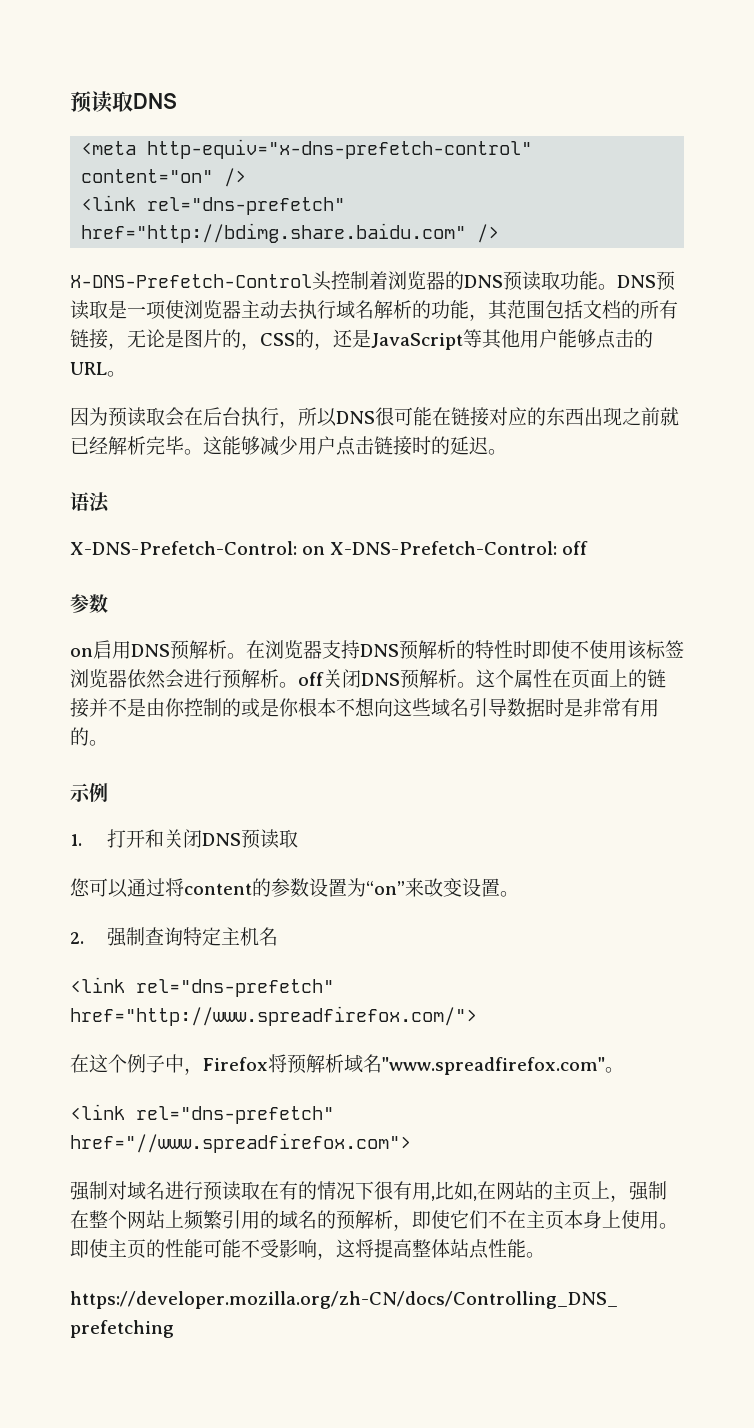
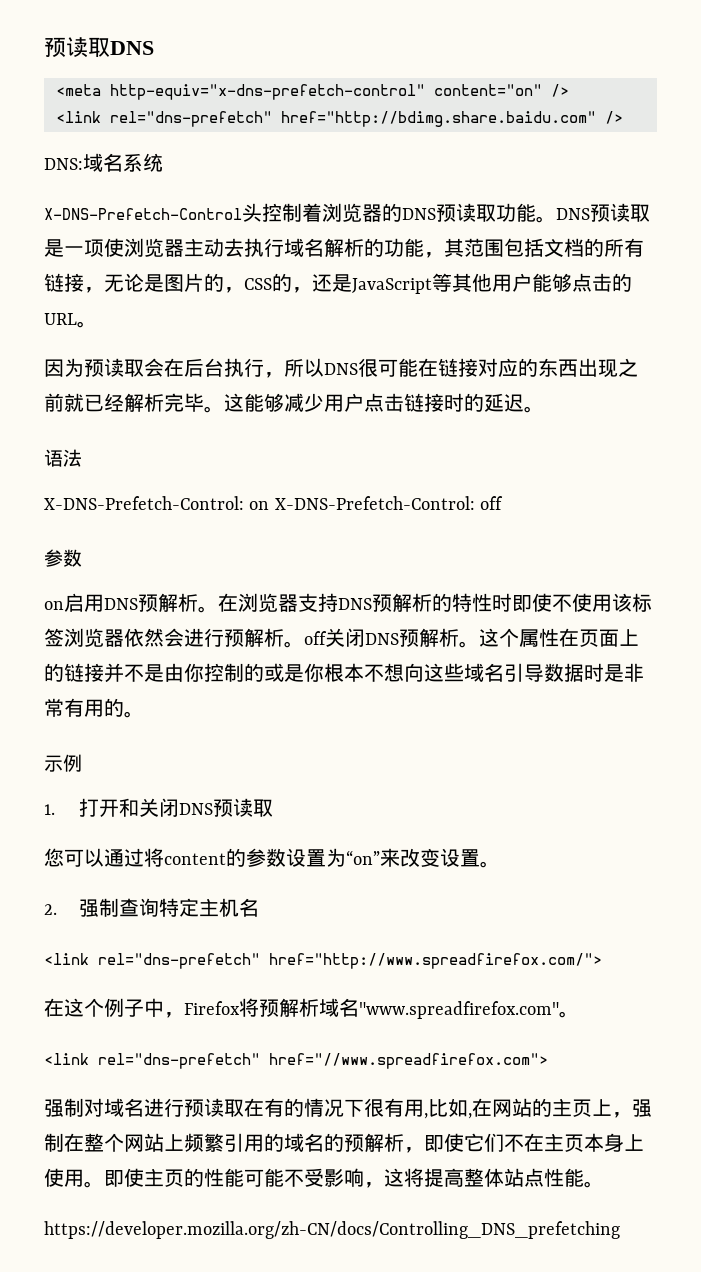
+ DNS:域名系统

